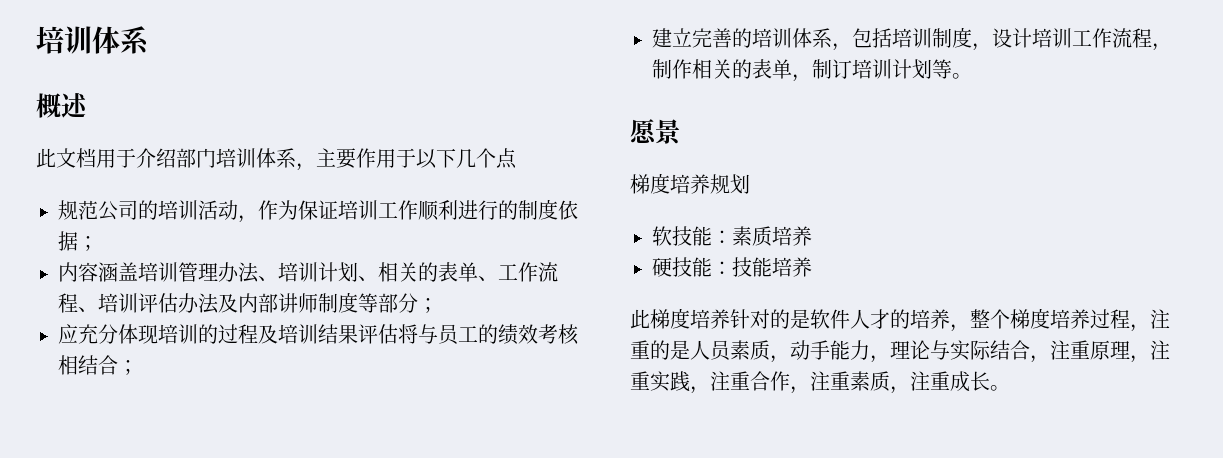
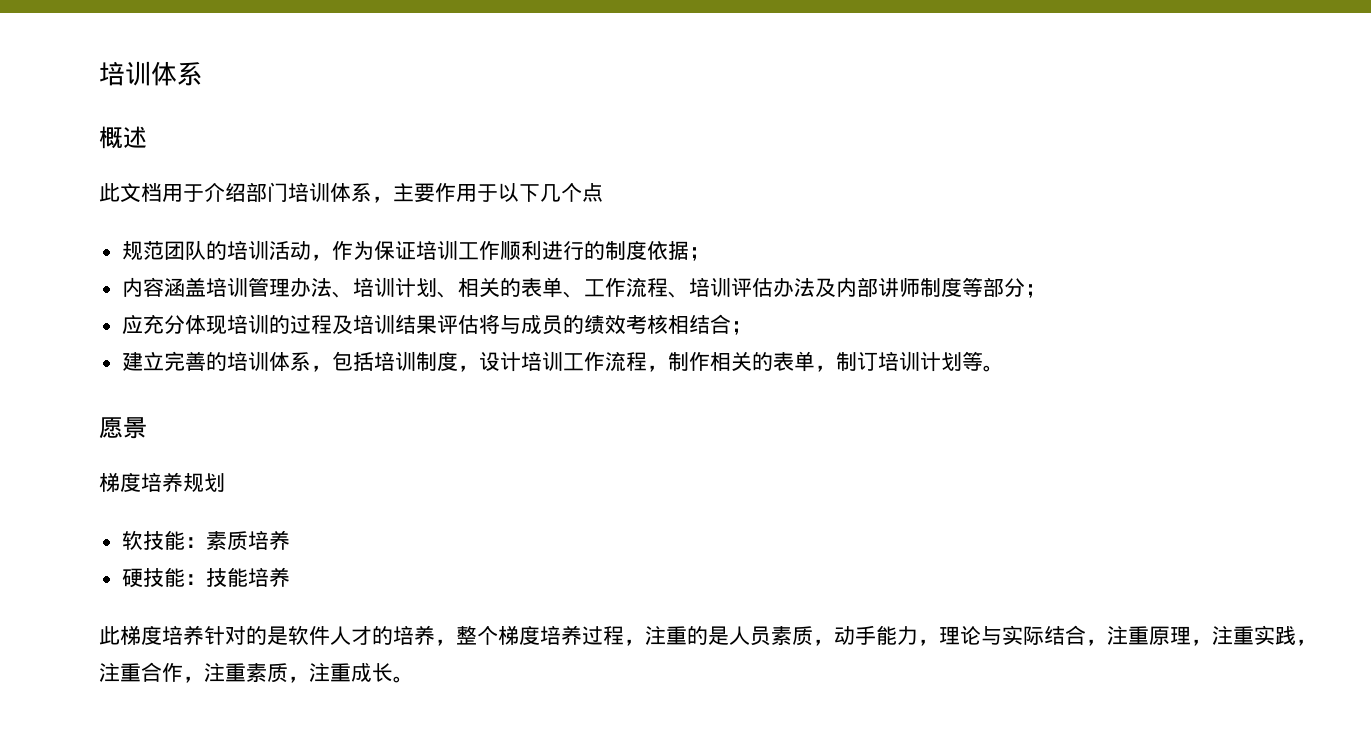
- 规范公司的培训活动，作为保证培训工作顺利进行的制度依据；
+ 规范团队的培训活动，作为保证培训工作顺利进行的制度依据；
- 应充分体现培训的过程及培训结果评估将与员工的绩效考核相结合；
+ 应充分体现培训的过程及培训结果评估将与成员的绩效考核相结合；

